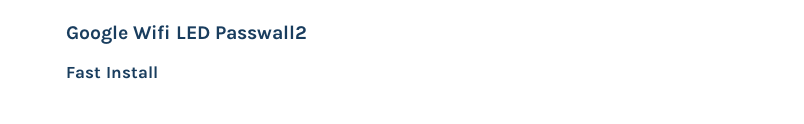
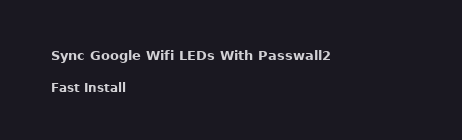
- Google Wifi LED Passwall2
+ Sync Google Wifi LEDs With Passwall2

